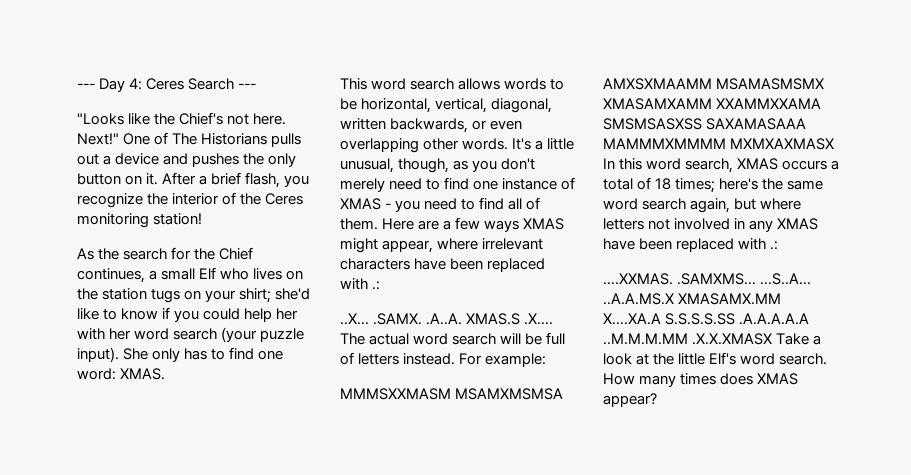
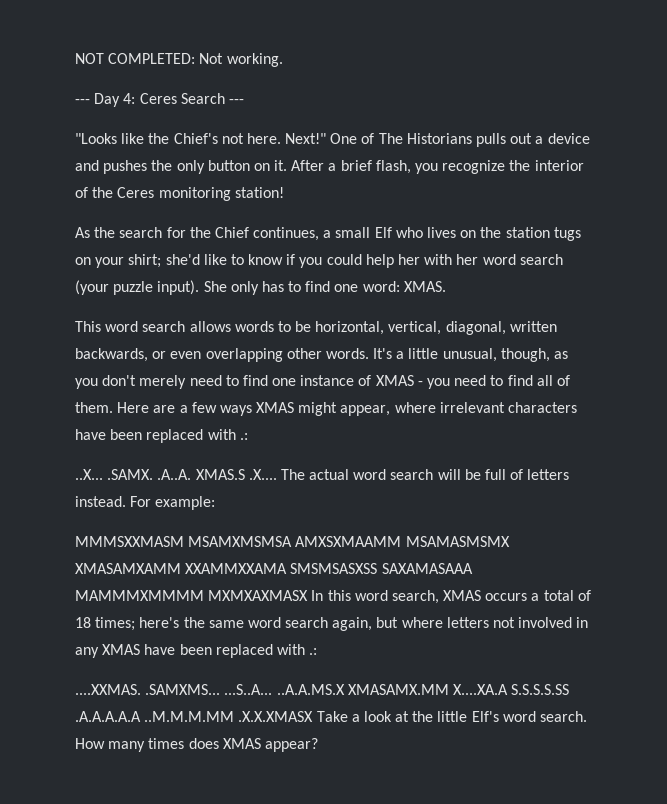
+ NOT COMPLETED: Not working.

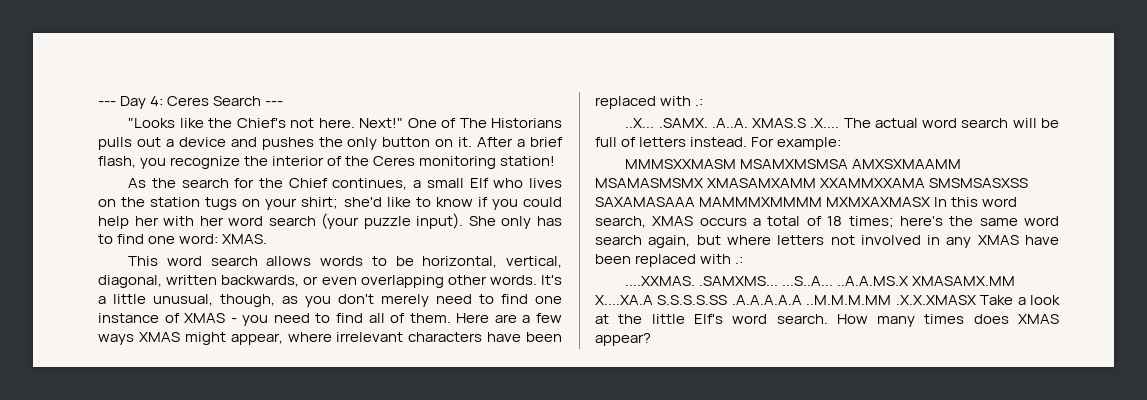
- NOT COMPLETED: Not working.

